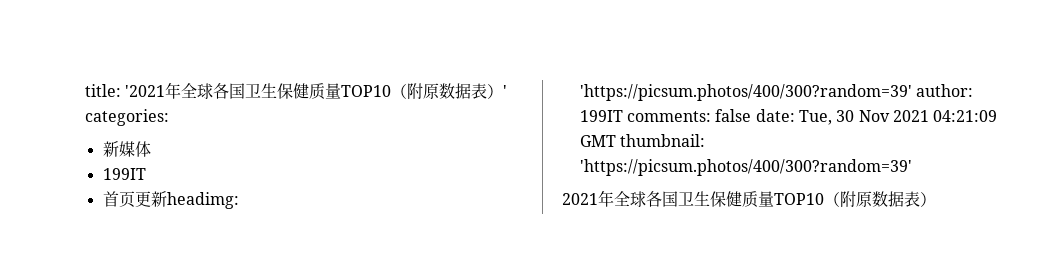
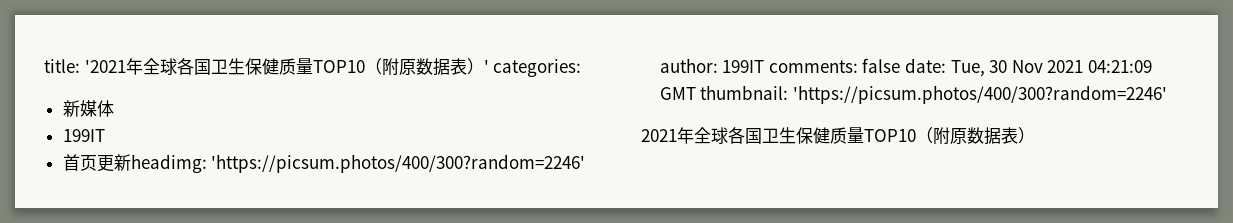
- 首页更新headimg: 'https://picsum.photos/400/300?random=39' author: 199IT comments: false date: Tue, 30 Nov 2021 04:21:09 GMT thumbnail: 'https://picsum.photos/400/300?random=39'
+ 首页更新headimg: 'https://picsum.photos/400/300?random=2246' author: 199IT comments: false date: Tue, 30 Nov 2021 04:21:09 GMT thumbnail: 'https://picsum.photos/400/300?random=2246'

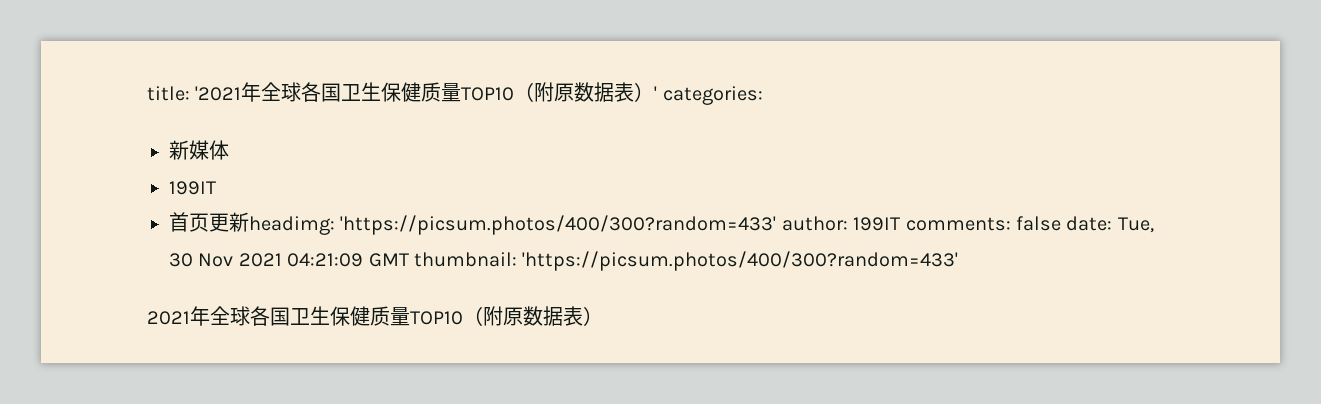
- 首页更新headimg: 'https://picsum.photos/400/300?random=2246' author: 199IT comments: false date: Tue, 30 Nov 2021 04:21:09 GMT thumbnail: 'https://picsum.photos/400/300?random=2246'
+ 首页更新headimg: 'https://picsum.photos/400/300?random=433' author: 199IT comments: false date: Tue, 30 Nov 2021 04:21:09 GMT thumbnail: 'https://picsum.photos/400/300?random=433'

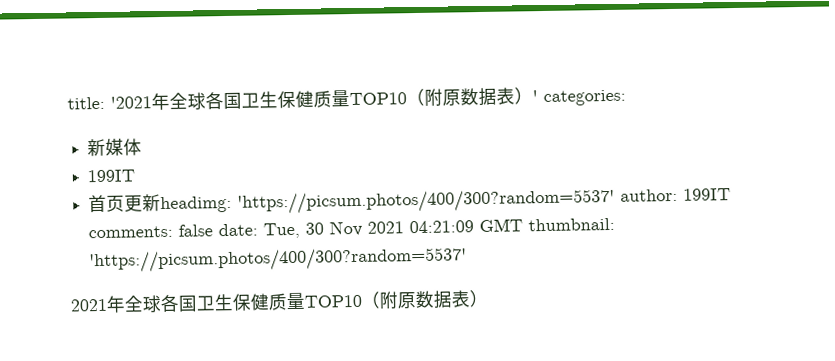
- 首页更新headimg: 'https://picsum.photos/400/300?random=433' author: 199IT comments: false date: Tue, 30 Nov 2021 04:21:09 GMT thumbnail: 'https://picsum.photos/400/300?random=433'
+ 首页更新headimg: 'https://picsum.photos/400/300?random=5537' author: 199IT comments: false date: Tue, 30 Nov 2021 04:21:09 GMT thumbnail: 'https://picsum.photos/400/300?random=5537'

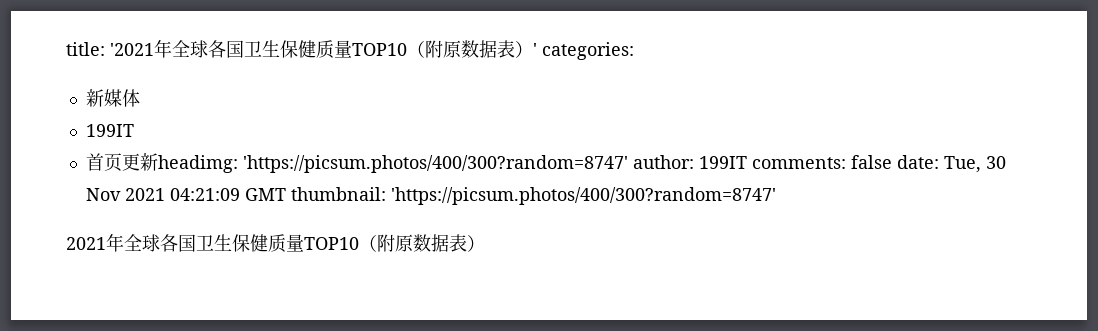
- 首页更新headimg: 'https://picsum.photos/400/300?random=5537' author: 199IT comments: false date: Tue, 30 Nov 2021 04:21:09 GMT thumbnail: 'https://picsum.photos/400/300?random=5537'
+ 首页更新headimg: 'https://picsum.photos/400/300?random=8747' author: 199IT comments: false date: Tue, 30 Nov 2021 04:21:09 GMT thumbnail: 'https://picsum.photos/400/300?random=8747'

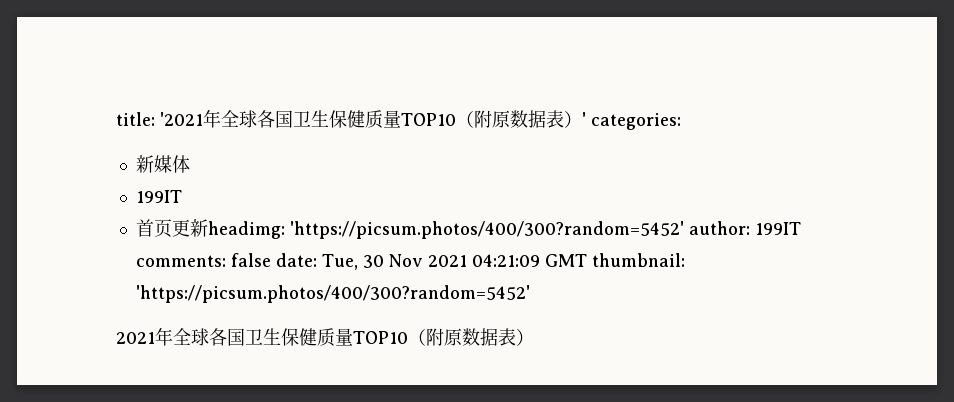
- 首页更新headimg: 'https://picsum.photos/400/300?random=8747' author: 199IT comments: false date: Tue, 30 Nov 2021 04:21:09 GMT thumbnail: 'https://picsum.photos/400/300?random=8747'
+ 首页更新headimg: 'https://picsum.photos/400/300?random=5452' author: 199IT comments: false date: Tue, 30 Nov 2021 04:21:09 GMT thumbnail: 'https://picsum.photos/400/300?random=5452'

